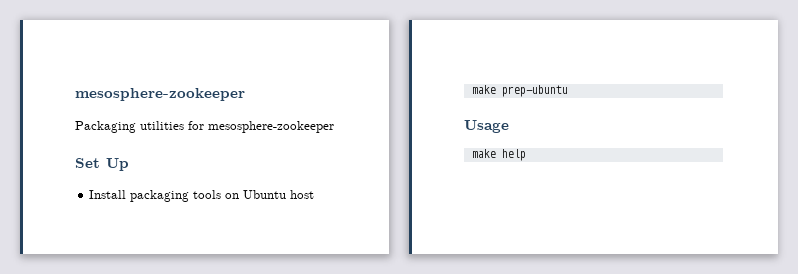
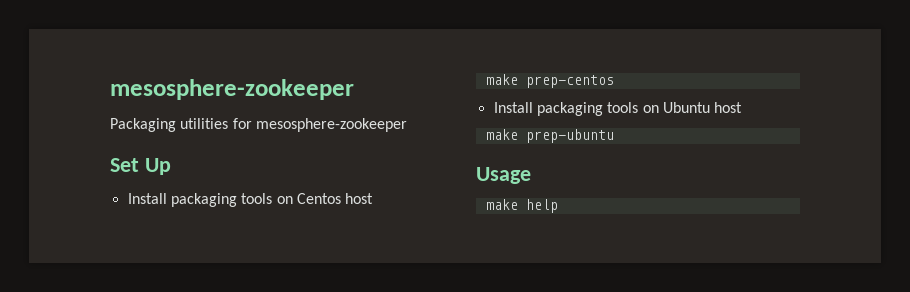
+ Install packaging tools on Centos host
+ make prep-centos

